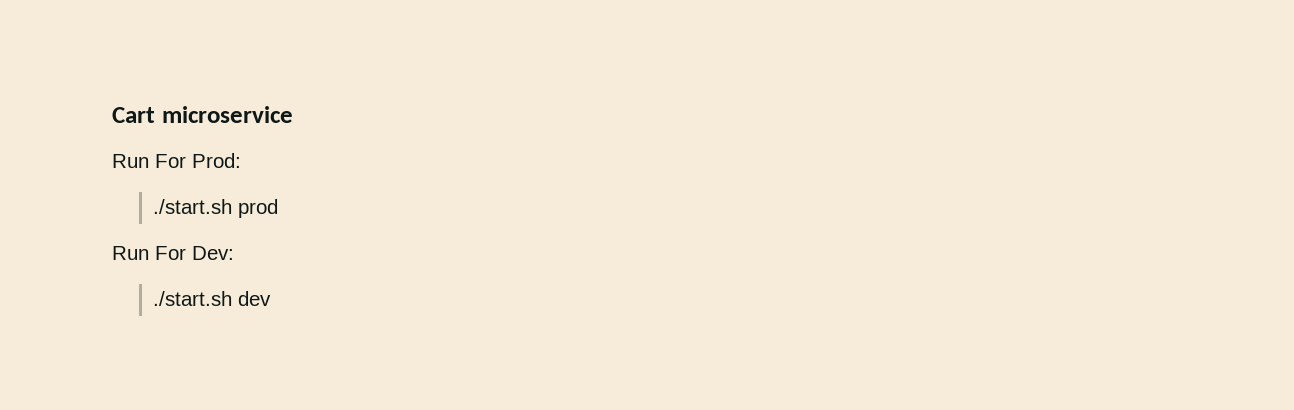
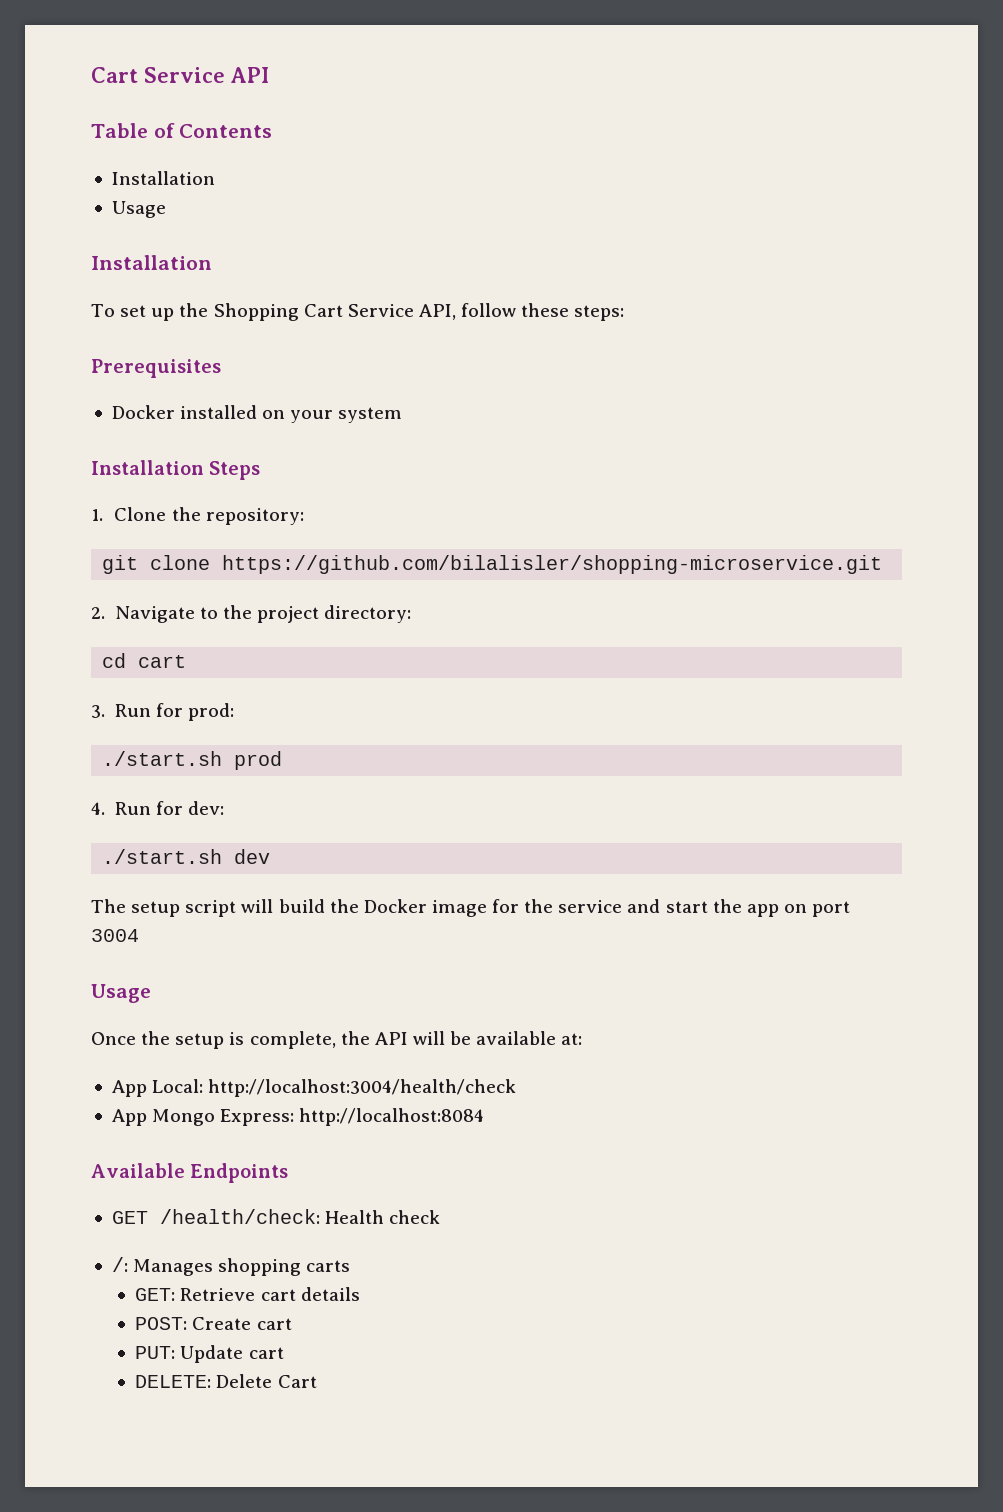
- Cart microservice
- Run For Prod:
+ Cart Service API
+ Table of Contents
+ Installation
+ Usage
+ Installation
+ To set up the Shopping Cart Service API, follow these steps:
+ Prerequisites
+ Docker installed on your system
+ Installation Steps
+ 1. Clone the repository:
+ git clone https://github.com/bilalisler/shopping-microservice.git
+ 2. Navigate to the project directory:
+ cd cart
+ 3. Run for prod:
  ./start.sh prod
- Run For Dev:
+ 4. Run for dev:
  ./start.sh dev
+ The setup script will build the Docker image for the service and start the app on port 3004
+ Usage
+ Once the setup is complete, the API will be available at:
+ App Local: http://localhost:3004/health/check
+ App Mongo Express: http://localhost:8084
+ Available Endpoints
+ GET /health/check: Health check
+ /: Manages shopping carts
+ GET: Retrieve cart details
+ POST: Create cart
+ PUT: Update cart
+ DELETE: Delete Cart

